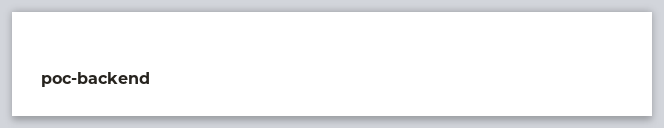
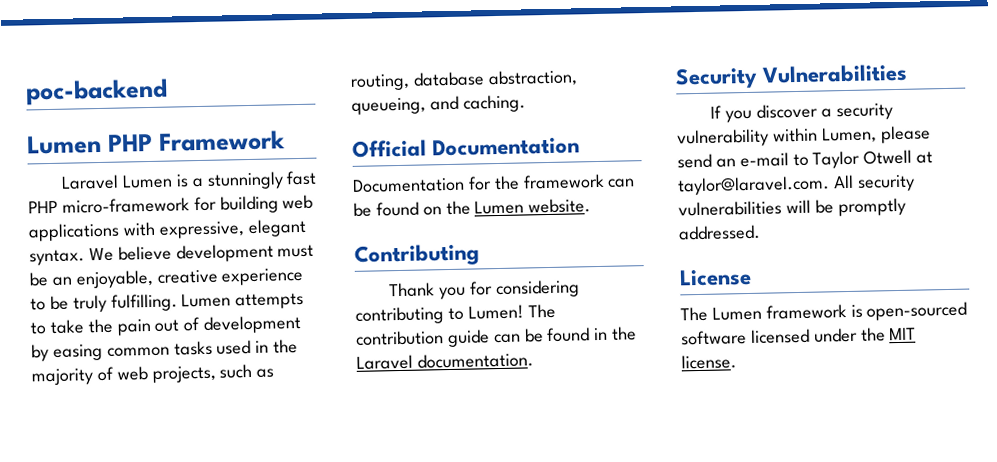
+ Lumen PHP Framework
+ Laravel Lumen is a stunningly fast PHP micro-framework for building web applications with expressive, elegant syntax. We believe development must be an enjoyable, creative experience to be truly fulfilling. Lumen attempts to take the pain out of development by easing common tasks used in the majority of web projects, such as routing, database abstraction, queueing, and caching.
+ Official Documentation
+ Documentation for the framework can be found on the Lumen website.
+ Contributing
+ Thank you for considering contributing to Lumen! The contribution guide can be found in the Laravel documentation.
+ Security Vulnerabilities
+ If you discover a security vulnerability within Lumen, please send an e-mail to Taylor Otwell at taylor@laravel.com. All security vulnerabilities will be promptly addressed.
+ License
+ The Lumen framework is open-sourced software licensed under the MIT license.

